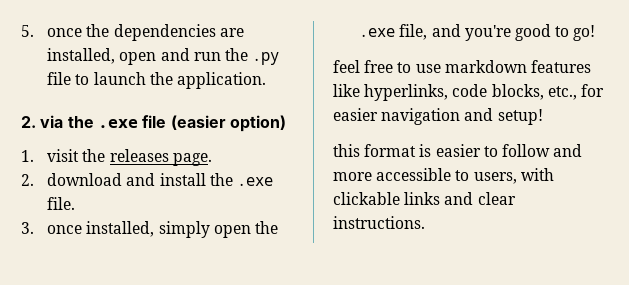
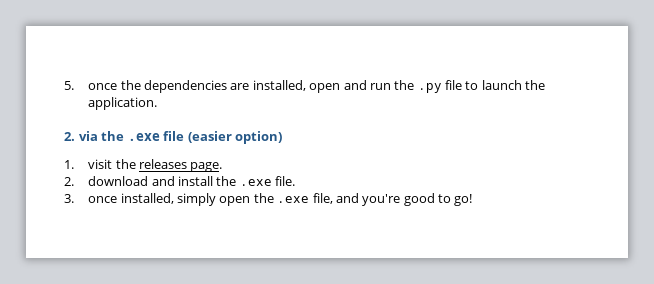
- feel free to use markdown features like hyperlinks, code blocks, etc., for easier navigation and setup!
- this format is easier to follow and more accessible to users, with clickable links and clear instructions.

